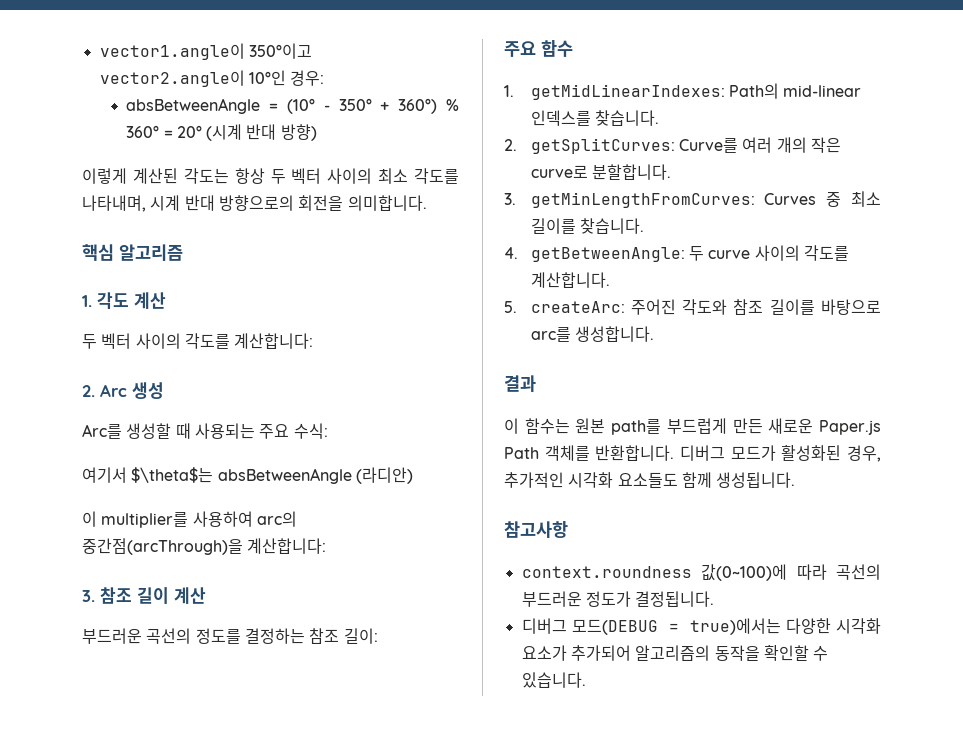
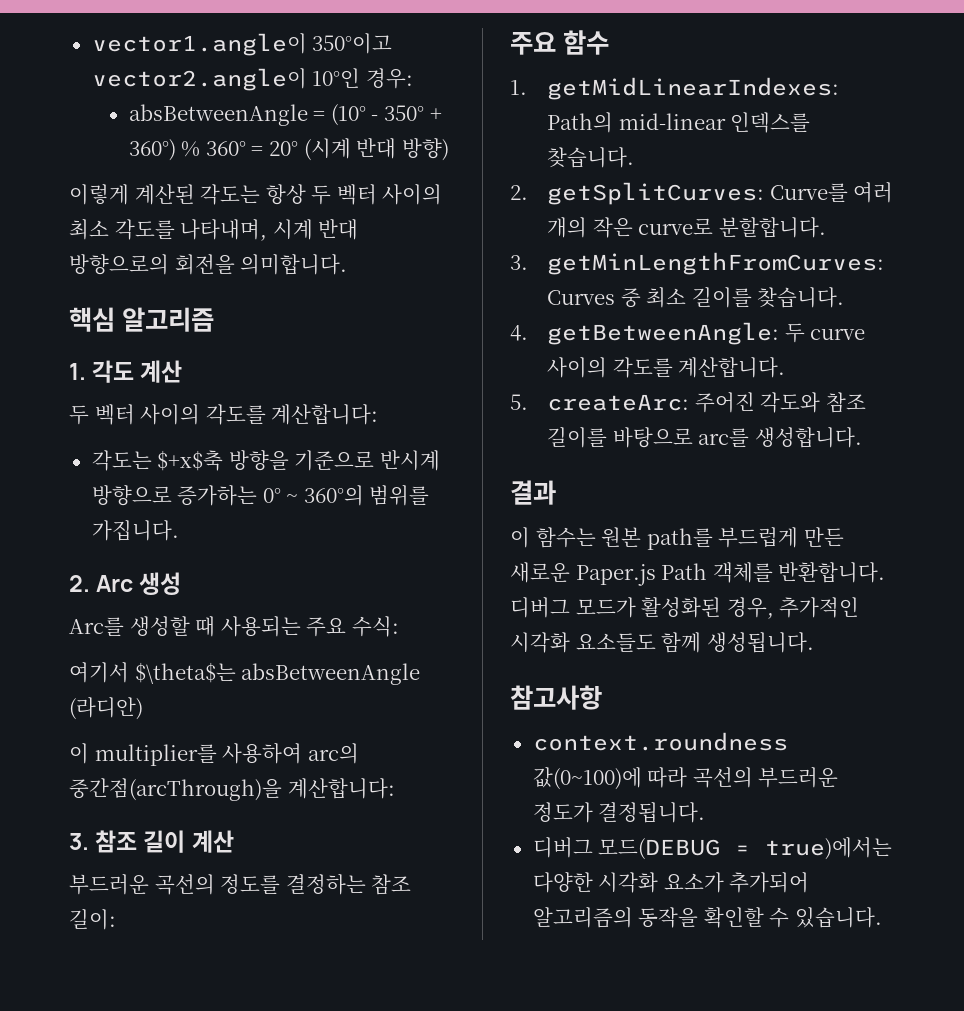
+ 각도는 $+x$축 방향을 기준으로 반시계 방향으로 증가하는 0° ~ 360°의 범위를 가집니다.

